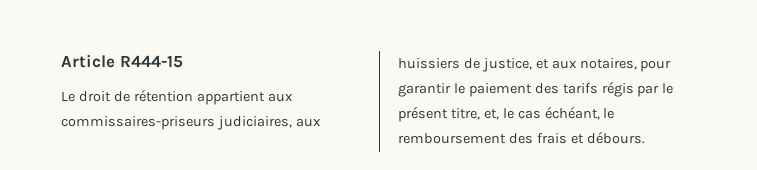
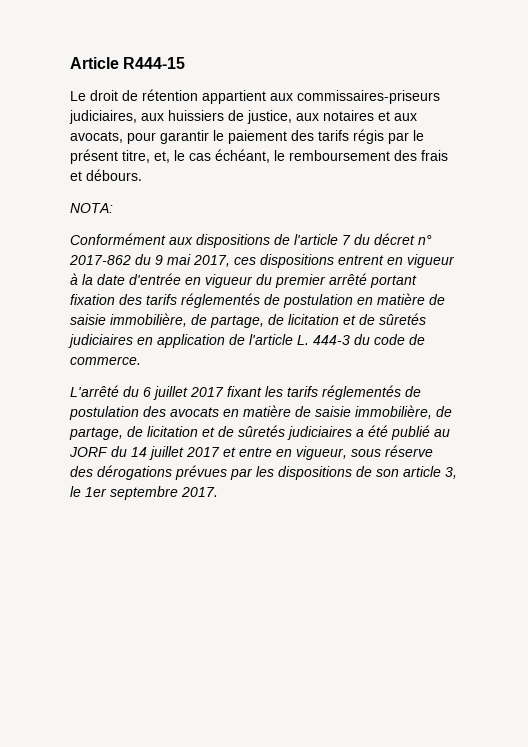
- Le droit de rétention appartient aux commissaires-priseurs judiciaires, aux huissiers de justice, et aux notaires, pour garantir le paiement des tarifs régis par le présent titre, et, le cas échéant, le remboursement des frais et débours.
+ Le droit de rétention appartient aux commissaires-priseurs judiciaires, aux huissiers de justice, aux notaires et aux avocats, pour garantir le paiement des tarifs régis par le présent titre, et, le cas échéant, le remboursement des frais et débours.
+ NOTA:
+ Conformément aux dispositions de l'article 7 du décret n° 2017-862 du 9 mai 2017, ces dispositions entrent en vigueur à la date d'entrée en vigueur du premier arrêté portant fixation des tarifs réglementés de postulation en matière de saisie immobilière, de partage, de licitation et de sûretés judiciaires en application de l'article L. 444-3 du code de commerce.
+ L'arrêté du 6 juillet 2017 fixant les tarifs réglementés de postulation des avocats en matière de saisie immobilière, de partage, de licitation et de sûretés judiciaires a été publié au JORF du 14 juillet 2017 et entre en vigueur, sous réserve des dérogations prévues par les dispositions de son article 3, le 1er septembre 2017.

